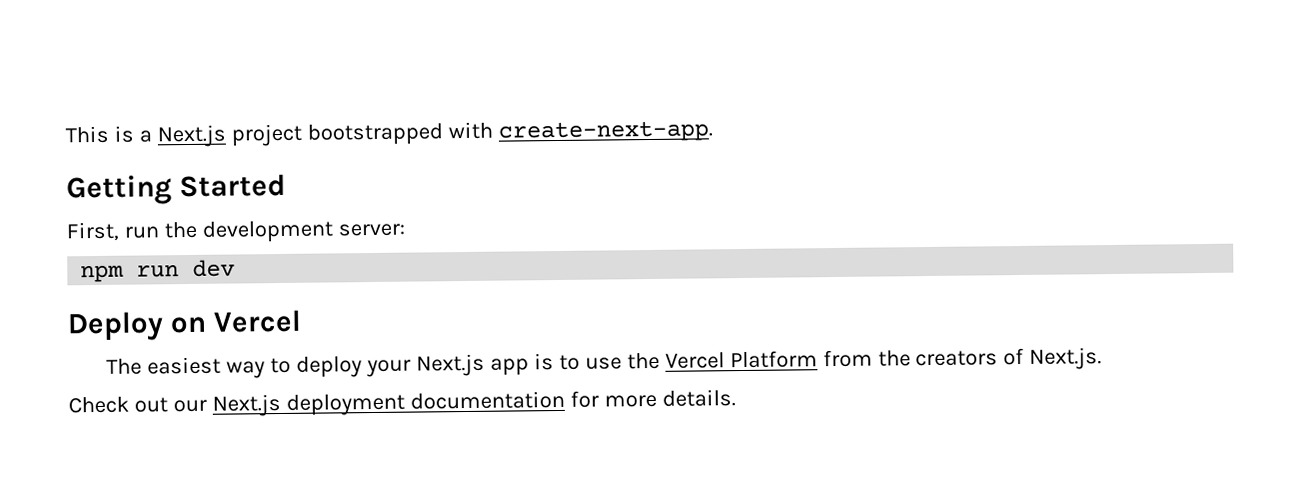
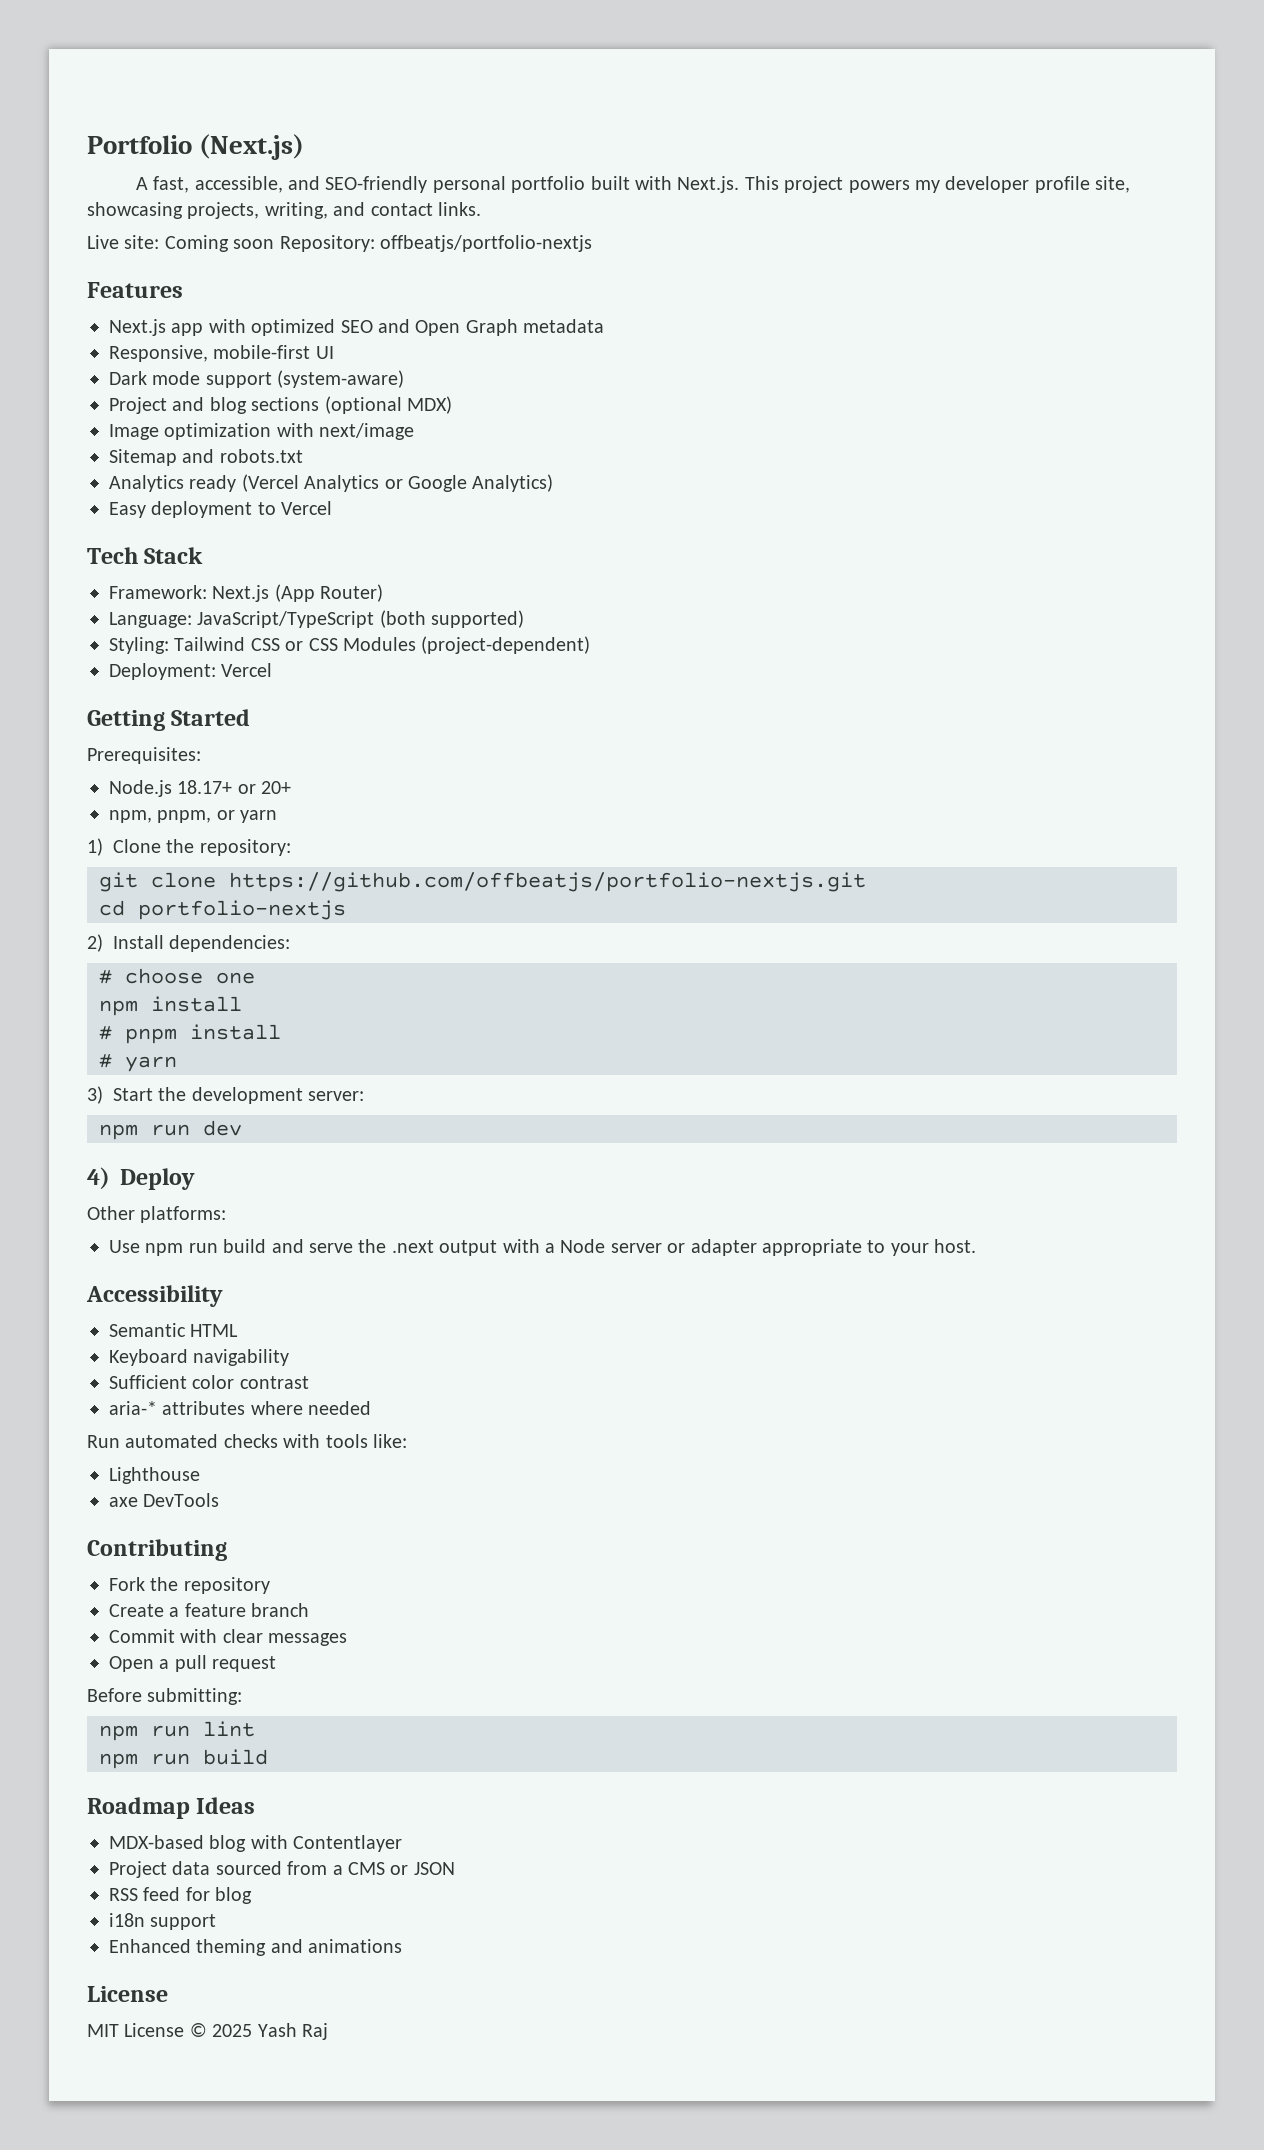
- This is a Next.js project bootstrapped with create-next-app.
+ Portfolio (Next.js)
+ A fast, accessible, and SEO-friendly personal portfolio built with Next.js. This project powers my developer profile site, showcasing projects, writing, and contact links.
+ Live site: Coming soon Repository: offbeatjs/portfolio-nextjs
+ Features
+ Next.js app with optimized SEO and Open Graph metadata
+ Responsive, mobile-first UI
+ Dark mode support (system-aware)
+ Project and blog sections (optional MDX)
+ Image optimization with next/image
+ Sitemap and robots.txt
+ Analytics ready (Vercel Analytics or Google Analytics)
+ Easy deployment to Vercel
+ Tech Stack
+ Framework: Next.js (App Router)
+ Language: JavaScript/TypeScript (both supported)
+ Styling: Tailwind CSS or CSS Modules (project-dependent)
+ Deployment: Vercel
  Getting Started
- First, run the development server:
+ Prerequisites:
+ Node.js 18.17+ or 20+
+ npm, pnpm, or yarn
+ 1) Clone the repository:
+ git clone https://github.com/offbeatjs/portfolio-nextjs.git
+ cd portfolio-nextjs
+ 2) Install dependencies:
+ # choose one
+ npm install
+ # pnpm install
+ # yarn
+ 3) Start the development server:
- Deploy on Vercel
- The easiest way to deploy your Next.js app is to use the Vercel Platform from the creators of Next.js.
- Check out our Next.js deployment documentation for more details.
+ 4) Deploy
+ Other platforms:
+ Use npm run build and serve the .next output with a Node server or adapter appropriate to your host.
+ Accessibility
+ Semantic HTML
+ Keyboard navigability
+ Sufficient color contrast
+ aria-* attributes where needed
+ Run automated checks with tools like:
+ Lighthouse
+ axe DevTools
+ Contributing
+ Fork the repository
+ Create a feature branch
+ Commit with clear messages
+ Open a pull request
+ Before submitting:
+ npm run lint
+ npm run build
+ Roadmap Ideas
+ MDX-based blog with Contentlayer
+ Project data sourced from a CMS or JSON
+ RSS feed for blog
+ i18n support
+ Enhanced theming and animations
+ License
+ MIT License © 2025 Yash Raj

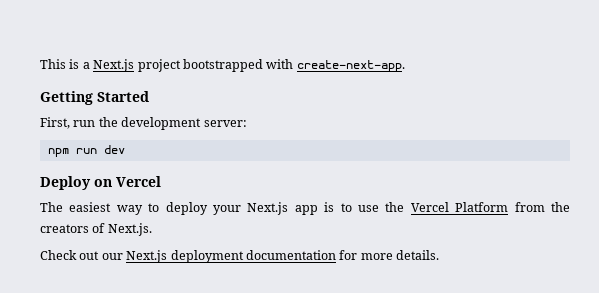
- Portfolio (Next.js)
- A fast, accessible, and SEO-friendly personal portfolio built with Next.js. This project powers my developer profile site, showcasing projects, writing, and contact links.
- Live site: Coming soon Repository: offbeatjs/portfolio-nextjs
- Features
- Next.js app with optimized SEO and Open Graph metadata
- Responsive, mobile-first UI
- Dark mode support (system-aware)
- Project and blog sections (optional MDX)
- Image optimization with next/image
- Sitemap and robots.txt
- Analytics ready (Vercel Analytics or Google Analytics)
- Easy deployment to Vercel
- Tech Stack
- Framework: Next.js (App Router)
- Language: JavaScript/TypeScript (both supported)
- Styling: Tailwind CSS or CSS Modules (project-dependent)
- Deployment: Vercel
+ This is a Next.js project bootstrapped with create-next-app.
  Getting Started
- Prerequisites:
- Node.js 18.17+ or 20+
- npm, pnpm, or yarn
- 1) Clone the repository:
- git clone https://github.com/offbeatjs/portfolio-nextjs.git
- cd portfolio-nextjs
- 2) Install dependencies:
- # choose one
- npm install
- # pnpm install
- # yarn
- 3) Start the development server:
+ First, run the development server:
- 4) Deploy
- Other platforms:
- Use npm run build and serve the .next output with a Node server or adapter appropriate to your host.
- Accessibility
- Semantic HTML
- Keyboard navigability
- Sufficient color contrast
- aria-* attributes where needed
- Run automated checks with tools like:
- Lighthouse
- axe DevTools
- Contributing
- Fork the repository
- Create a feature branch
- Commit with clear messages
- Open a pull request
- Before submitting:
- npm run lint
- npm run build
- Roadmap Ideas
- MDX-based blog with Contentlayer
- Project data sourced from a CMS or JSON
- RSS feed for blog
- i18n support
- Enhanced theming and animations
- License
- MIT License © 2025 Yash Raj
+ Deploy on Vercel
+ The easiest way to deploy your Next.js app is to use the Vercel Platform from the creators of Next.js.
+ Check out our Next.js deployment documentation for more details.

